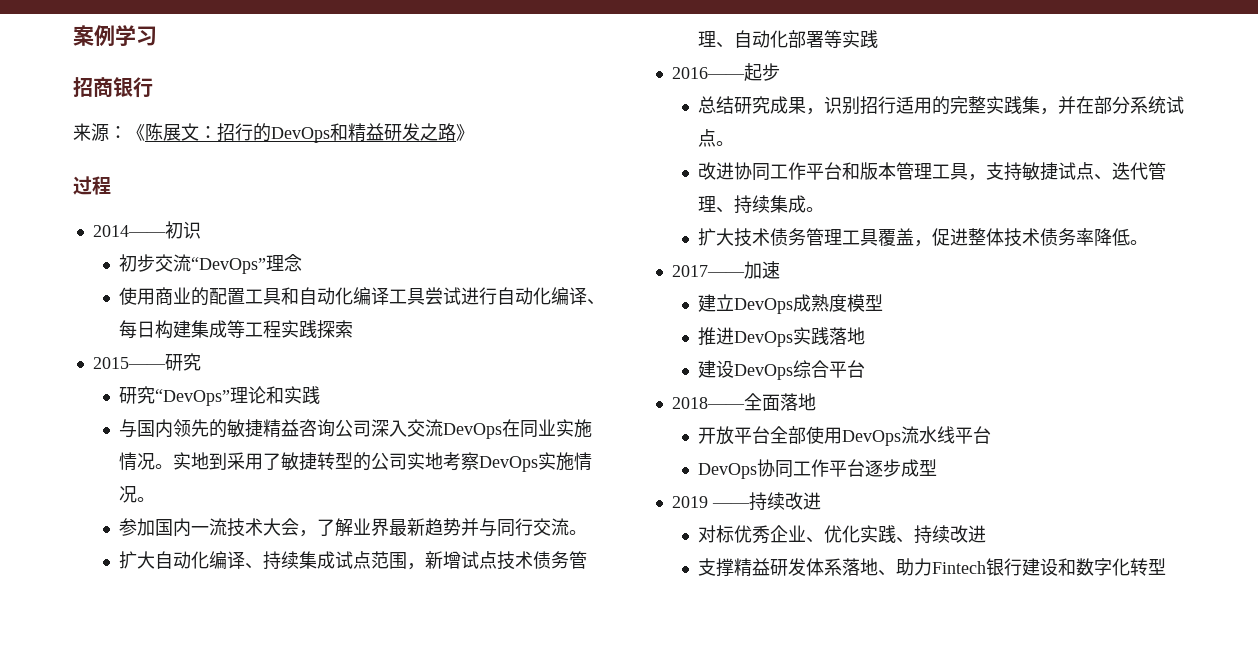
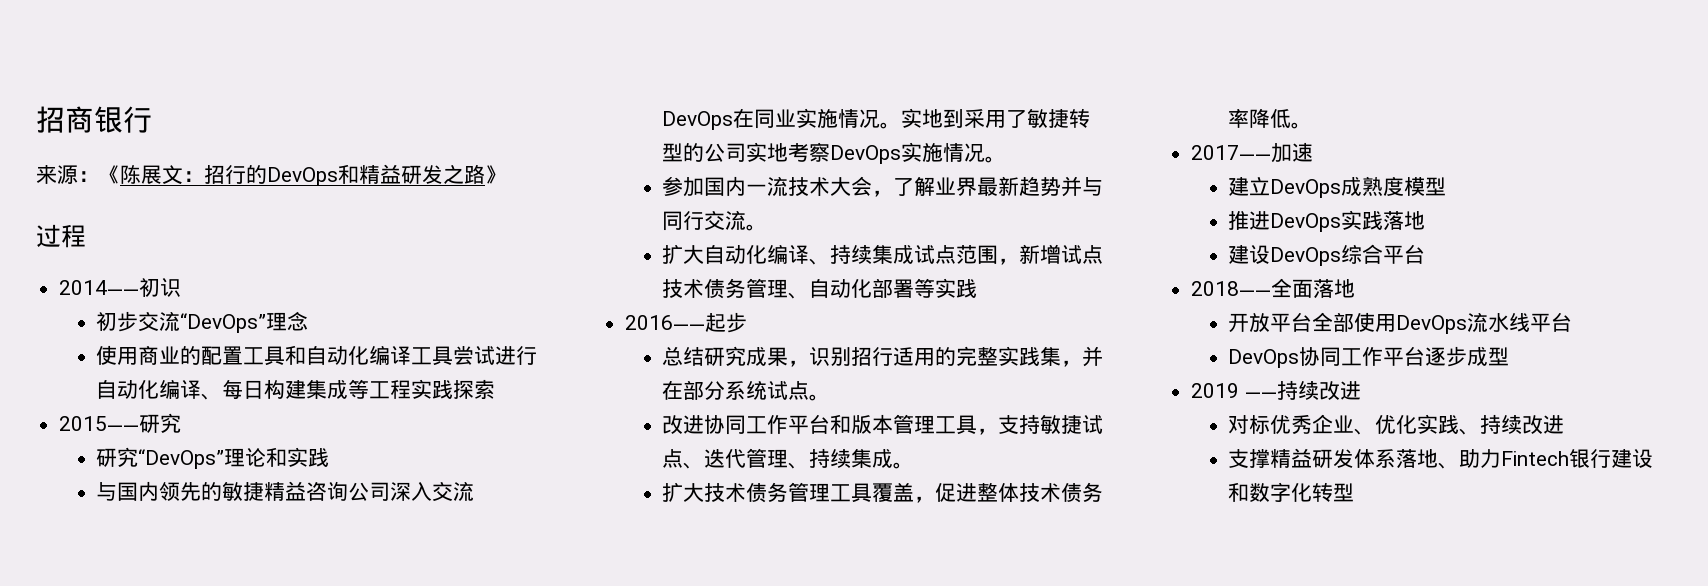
- 案例学习

